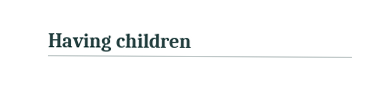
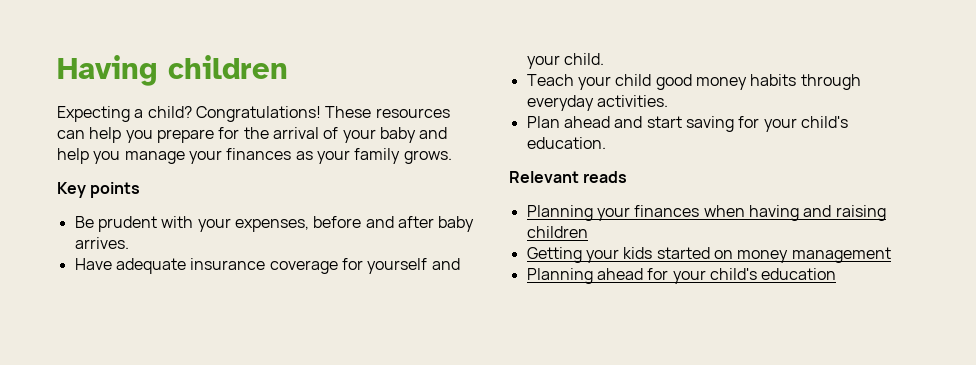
+ Expecting a child? Congratulations! These resources can help you prepare for the arrival of your baby and help you manage your finances as your family grows.
+ Key points
+ Be prudent with your expenses, before and after baby arrives.
+ Have adequate insurance coverage for yourself and your child.
+ Teach your child good money habits through everyday activities.
+ Plan ahead and start saving for your child's education.
+ Relevant reads
+ Planning your finances when having and raising children
+ Getting your kids started on money management
+ Planning ahead for your child's education

